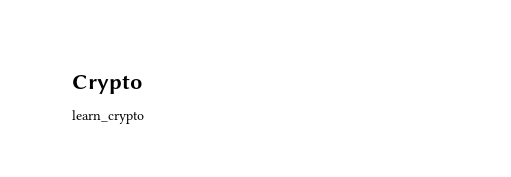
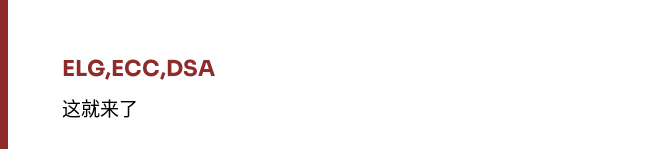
- Crypto
- learn_crypto
+ ELG,ECC,DSA
+ 这就来了

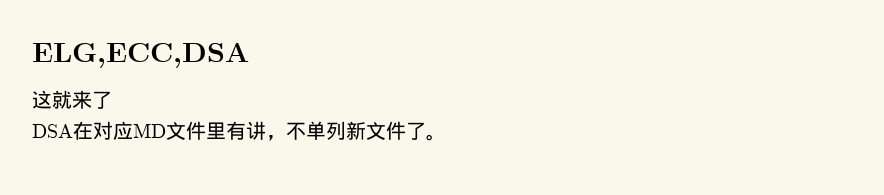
+ DSA在对应MD文件里有讲，不单列新文件了。

